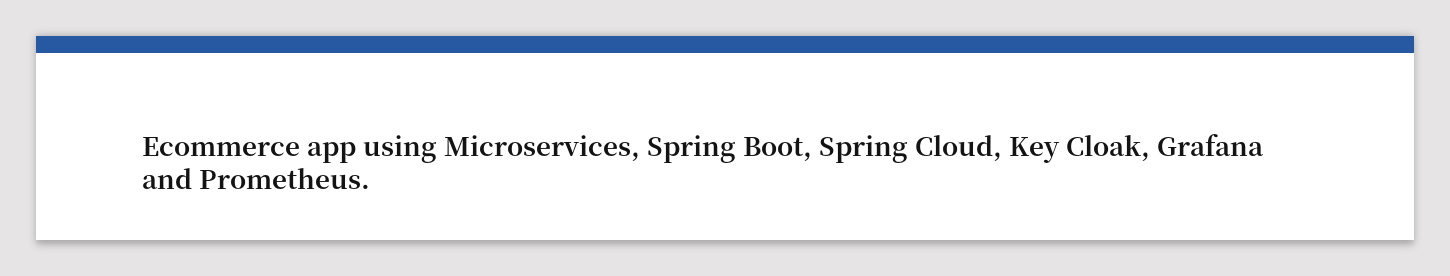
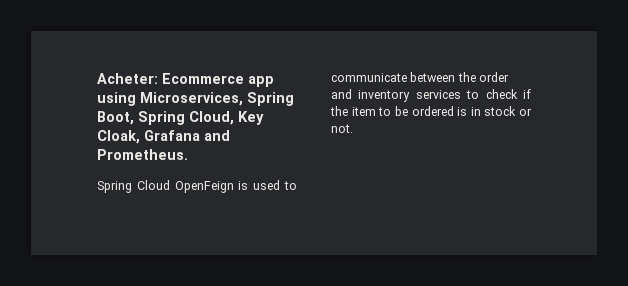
- Ecommerce app using Microservices, Spring Boot, Spring Cloud, Key Cloak, Grafana and Prometheus.
+ Acheter: Ecommerce app using Microservices, Spring Boot, Spring Cloud, Key Cloak, Grafana and Prometheus.
+ Spring Cloud OpenFeign is used to communicate between the order and inventory services to check if the item to be ordered is in stock or not.

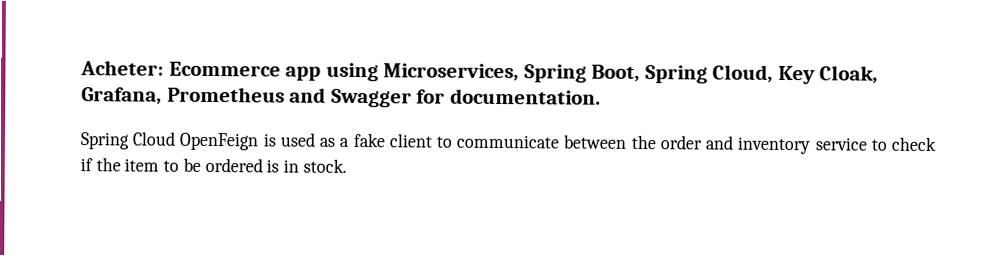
- Acheter: Ecommerce app using Microservices, Spring Boot, Spring Cloud, Key Cloak, Grafana and Prometheus.
+ Acheter: Ecommerce app using Microservices, Spring Boot, Spring Cloud, Key Cloak, Grafana, Prometheus and Swagger for documentation.
- Spring Cloud OpenFeign is used to communicate between the order and inventory services to check if the item to be ordered is in stock or not.
+ Spring Cloud OpenFeign is used as a fake client to communicate between the order and inventory service to check if the item to be ordered is in stock.

